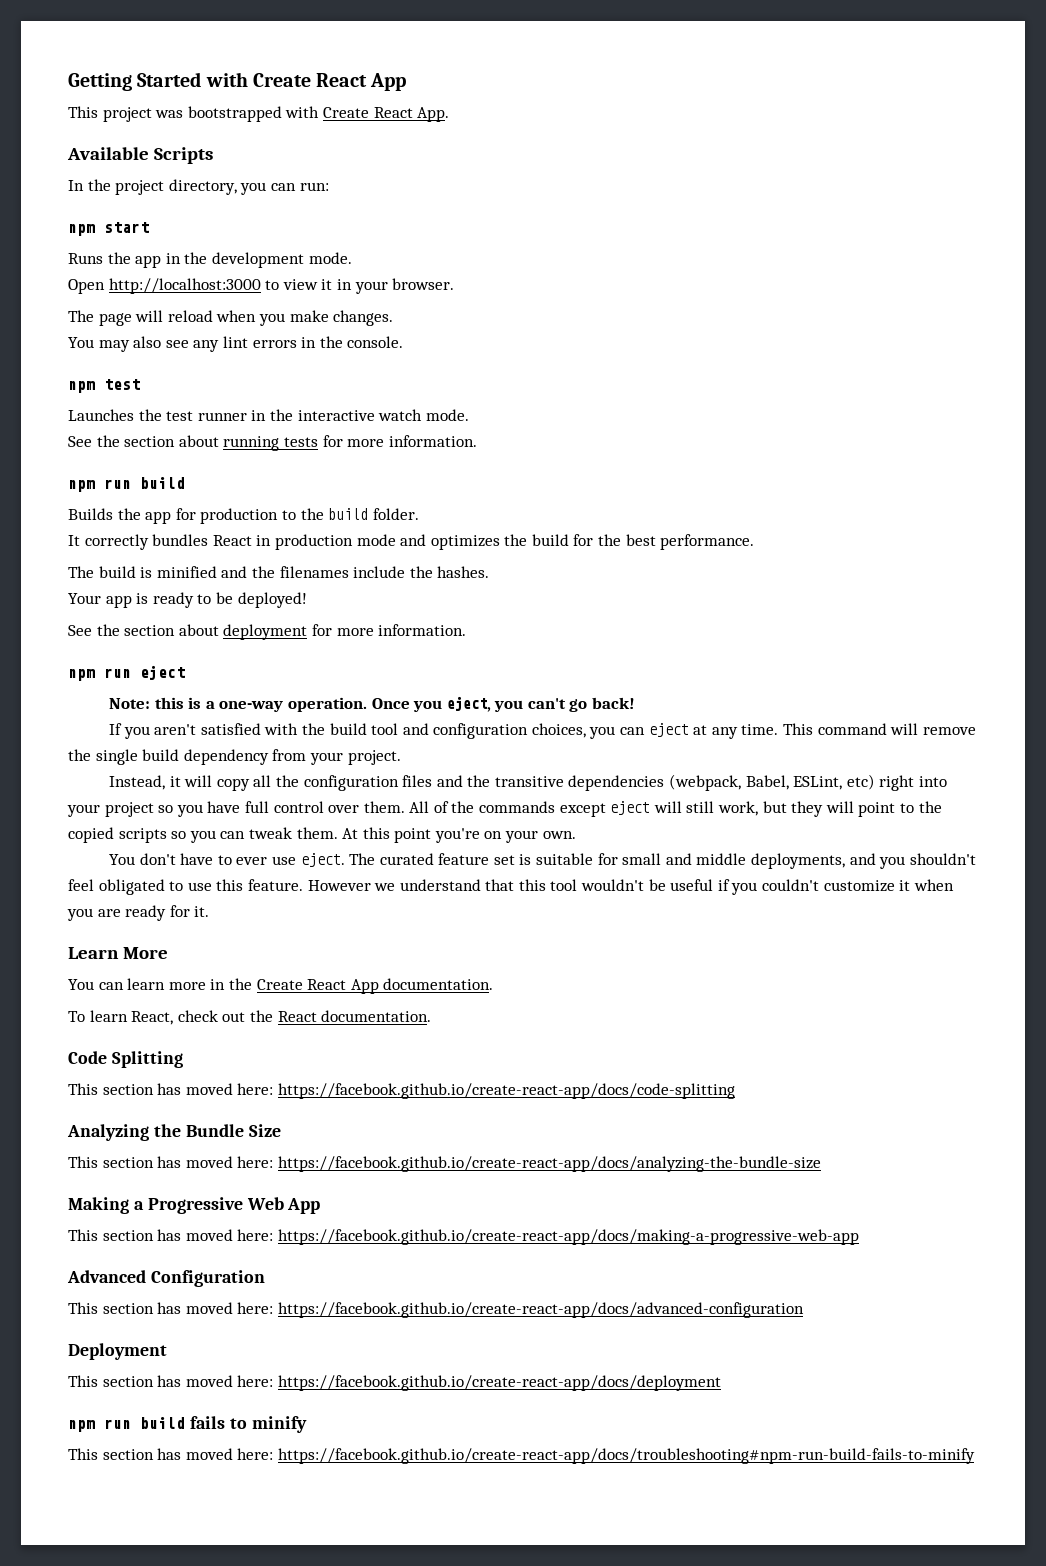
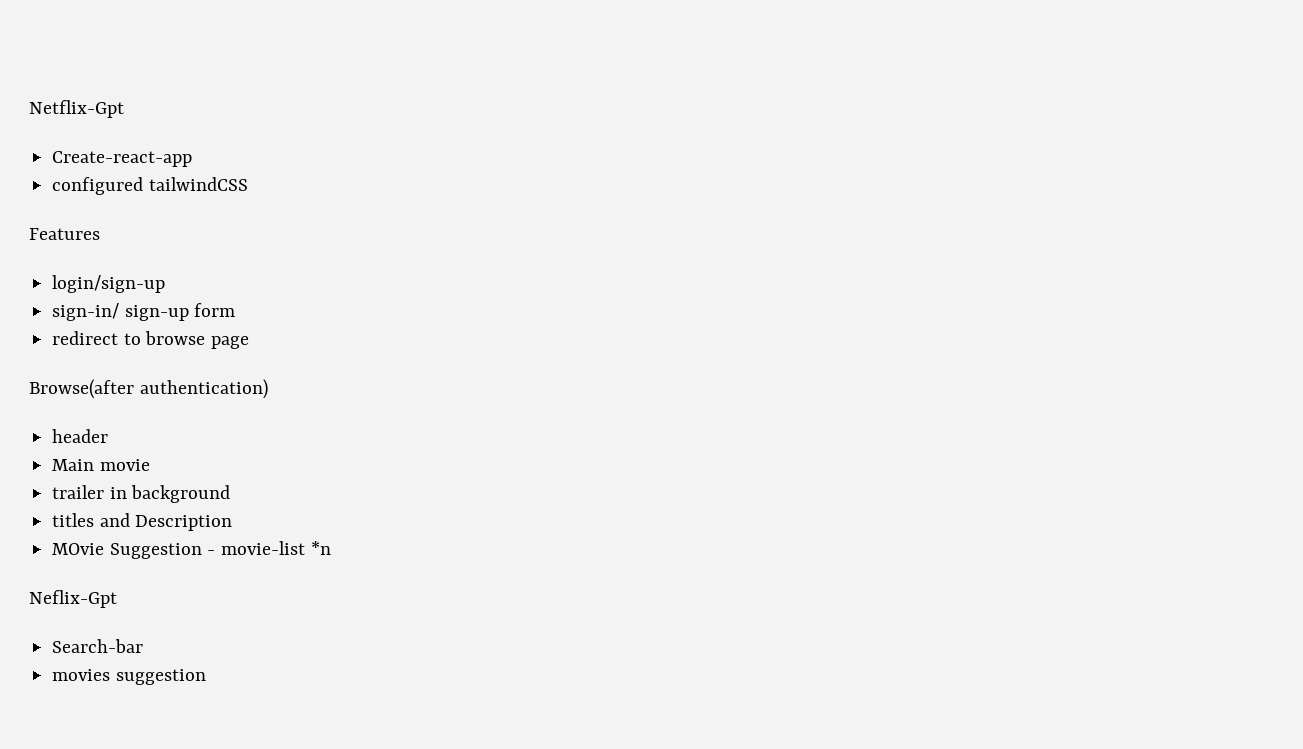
- Getting Started with Create React App
- This project was bootstrapped with Create React App.
- Available Scripts
- In the project directory, you can run:
- npm start
- Runs the app in the development mode.
- Open http://localhost:3000 to view it in your browser.
- The page will reload when you make changes.
- You may also see any lint errors in the console.
- npm test
- Launches the test runner in the interactive watch mode.
- See the section about running tests for more information.
- npm run build
- Builds the app for production to the build folder.
- It correctly bundles React in production mode and optimizes the build for the best performance.
- The build is minified and the filenames include the hashes.
- Your app is ready to be deployed!
- See the section about deployment for more information.
- npm run eject
- Note: this is a one-way operation. Once you eject, you can't go back!
- If you aren't satisfied with the build tool and configuration choices, you can eject at any time. This command will remove the single build dependency from your project.
- Instead, it will copy all the configuration files and the transitive dependencies (webpack, Babel, ESLint, etc) right into your project so you have full control over them. All of the commands except eject will still work, but they will point to the copied scripts so you can tweak them. At this point you're on your own.
- You don't have to ever use eject. The curated feature set is suitable for small and middle deployments, and you shouldn't feel obligated to use this feature. However we understand that this tool wouldn't be useful if you couldn't customize it when you are ready for it.
- Learn More
- You can learn more in the Create React App documentation.
- To learn React, check out the React documentation.
- Code Splitting
- This section has moved here: https://facebook.github.io/create-react-app/docs/code-splitting
- Analyzing the Bundle Size
- This section has moved here: https://facebook.github.io/create-react-app/docs/analyzing-the-bundle-size
- Making a Progressive Web App
- This section has moved here: https://facebook.github.io/create-react-app/docs/making-a-progressive-web-app
- Advanced Configuration
- This section has moved here: https://facebook.github.io/create-react-app/docs/advanced-configuration
- Deployment
- This section has moved here: https://facebook.github.io/create-react-app/docs/deployment
- npm run build fails to minify
- This section has moved here: https://facebook.github.io/create-react-app/docs/troubleshooting#npm-run-build-fails-to-minify
+ Netflix-Gpt
+ Create-react-app
+ configured tailwindCSS
+ Features
+ login/sign-up
+ sign-in/ sign-up form
+ redirect to browse page
+ Browse(after authentication)
+ header
+ Main movie
+ trailer in background
+ titles and Description
+ MOvie Suggestion - movie-list *n
+ Neflix-Gpt
+ Search-bar
+ movies suggestion

